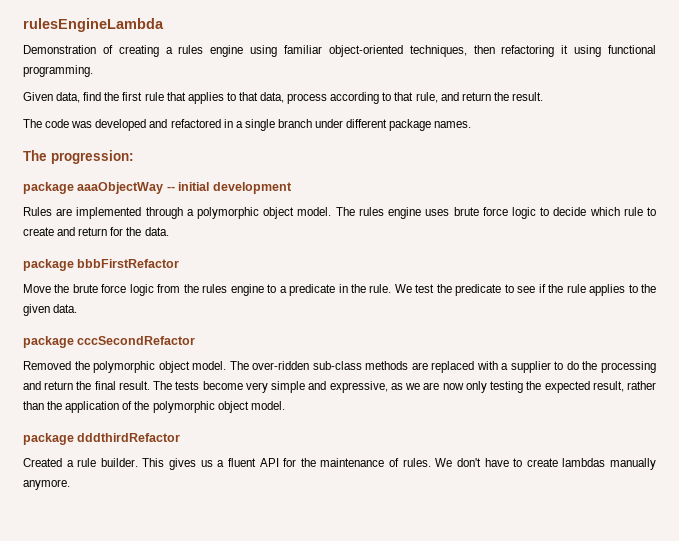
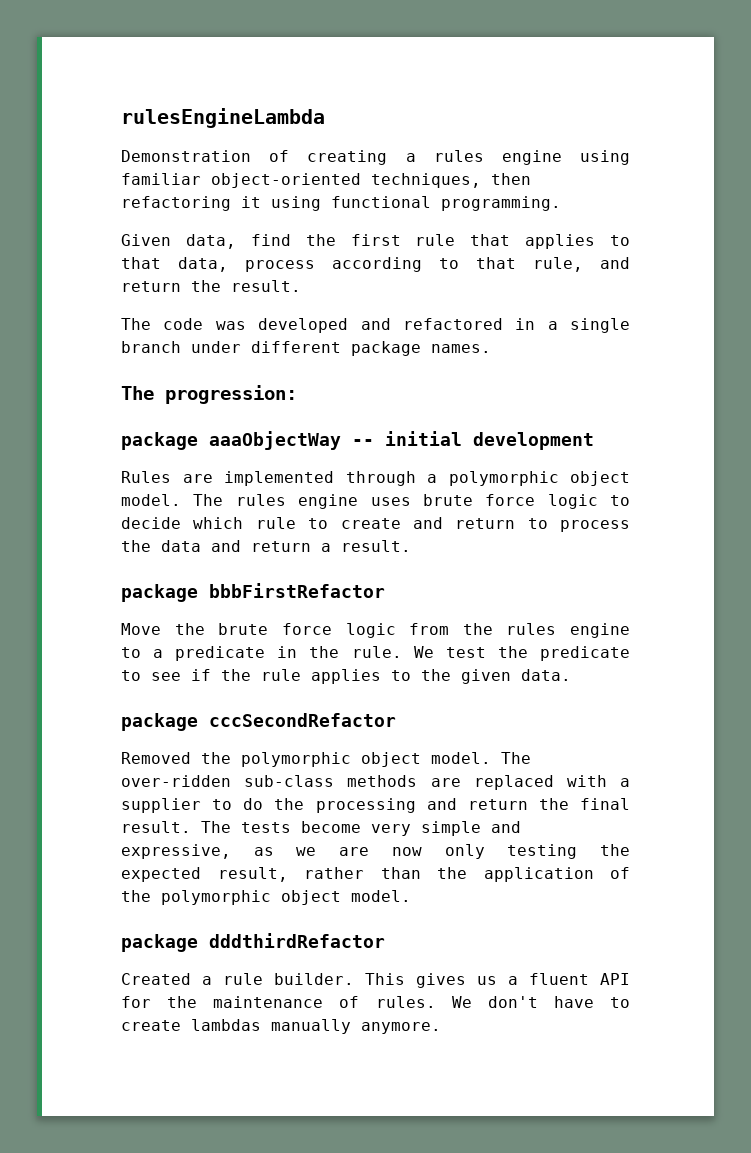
- The rules engine uses brute force logic to decide which rule to create and return for the data.
+ The rules engine uses brute force logic to decide which rule to create and return to process the data and return a result.

